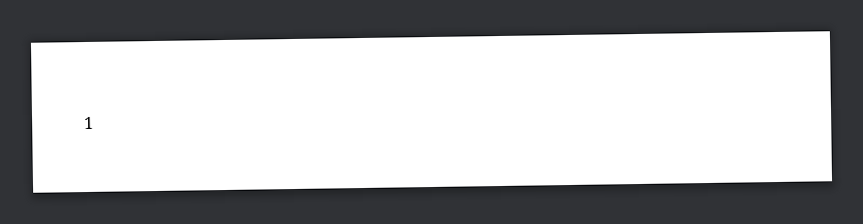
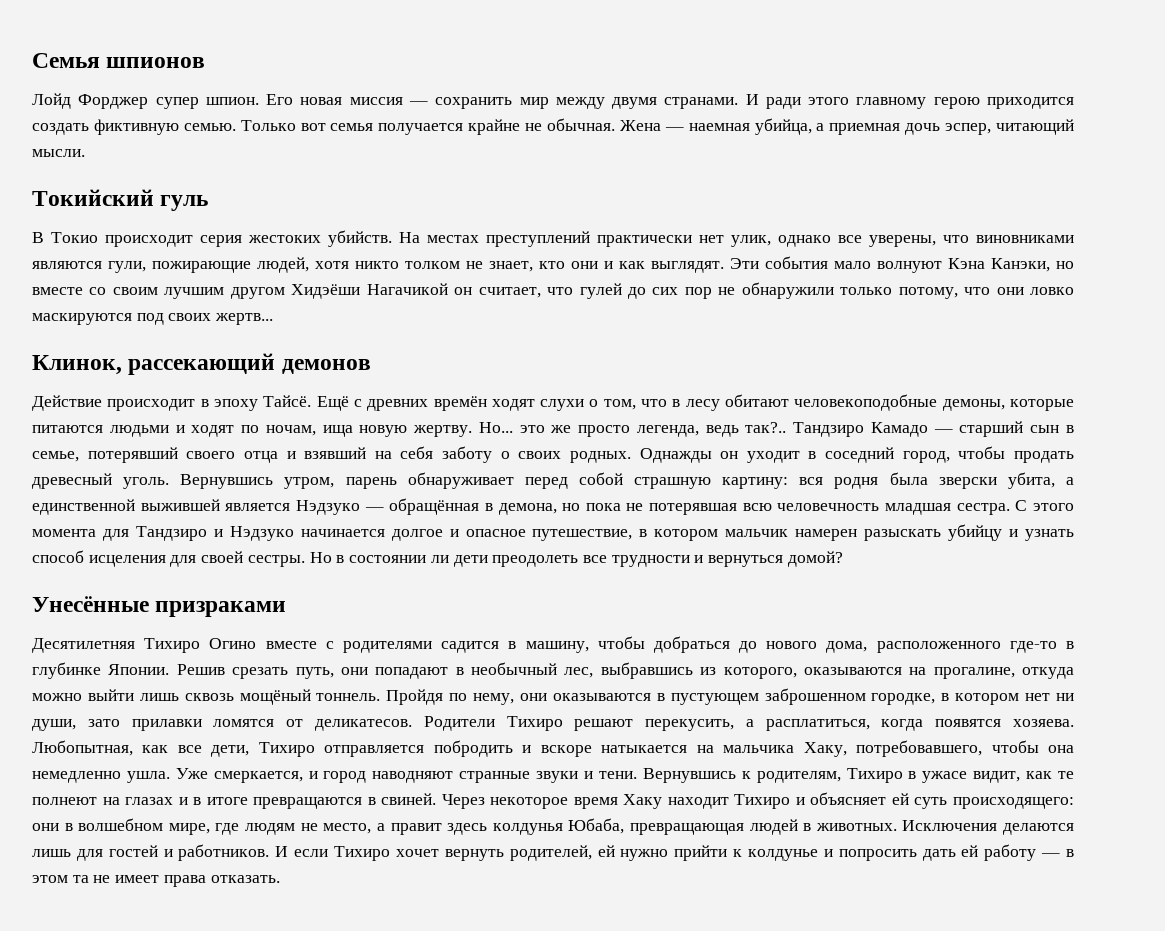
- 1
+ Семья шпионов
+ Лойд Форджер супер шпион. Его новая миссия — сохранить мир между двумя странами. И ради этого главному герою приходится создать фиктивную семью. Только вот семья получается крайне не обычная. Жена — наемная убийца, а приемная дочь эспер, читающий мысли.
+ Токийский гуль
+ В Токио происходит серия жестоких убийств. На местах преступлений практически нет улик, однако все уверены, что виновниками являются гули, пожирающие людей, хотя никто толком не знает, кто они и как выглядят. Эти события мало волнуют Кэна Канэки, но вместе со своим лучшим другом Хидэёши Нагачикой он считает, что гулей до сих пор не обнаружили только потому, что они ловко маскируются под своих жертв...
+ Клинок, рассекающий демонов
+ Действие происходит в эпоху Тайсё. Ещё с древних времён ходят слухи о том, что в лесу обитают человекоподобные демоны, которые питаются людьми и ходят по ночам, ища новую жертву. Но... это же просто легенда, ведь так?.. Тандзиро Камадо — старший сын в семье, потерявший своего отца и взявший на себя заботу о своих родных. Однажды он уходит в соседний город, чтобы продать древесный уголь. Вернувшись утром, парень обнаруживает перед собой страшную картину: вся родня была зверски убита, а единственной выжившей является Нэдзуко — обращённая в демона, но пока не потерявшая всю человечность младшая сестра. С этого момента для Тандзиро и Нэдзуко начинается долгое и опасное путешествие, в котором мальчик намерен разыскать убийцу и узнать способ исцеления для своей сестры. Но в состоянии ли дети преодолеть все трудности и вернуться домой?
+ Унесённые призраками
+ Десятилетняя Тихиро Огино вместе с родителями садится в машину, чтобы добраться до нового дома, расположенного где-то в глубинке Японии. Решив срезать путь, они попадают в необычный лес, выбравшись из которого, оказываются на прогалине, откуда можно выйти лишь сквозь мощёный тоннель. Пройдя по нему, они оказываются в пустующем заброшенном городке, в котором нет ни души, зато прилавки ломятся от деликатесов. Родители Тихиро решают перекусить, а расплатиться, когда появятся хозяева. Любопытная, как все дети, Тихиро отправляется побродить и вскоре натыкается на мальчика Хаку, потребовавшего, чтобы она немедленно ушла. Уже смеркается, и город наводняют странные звуки и тени. Вернувшись к родителям, Тихиро в ужасе видит, как те полнеют на глазах и в итоге превращаются в свиней. Через некоторое время Хаку находит Тихиро и объясняет ей суть происходящего: они в волшебном мире, где людям не место, а правит здесь колдунья Юбаба, превращающая людей в животных. Исключения делаются лишь для гостей и работников. И если Тихиро хочет вернуть родителей, ей нужно прийти к колдунье и попросить дать ей работу — в этом та не имеет права отказать.

